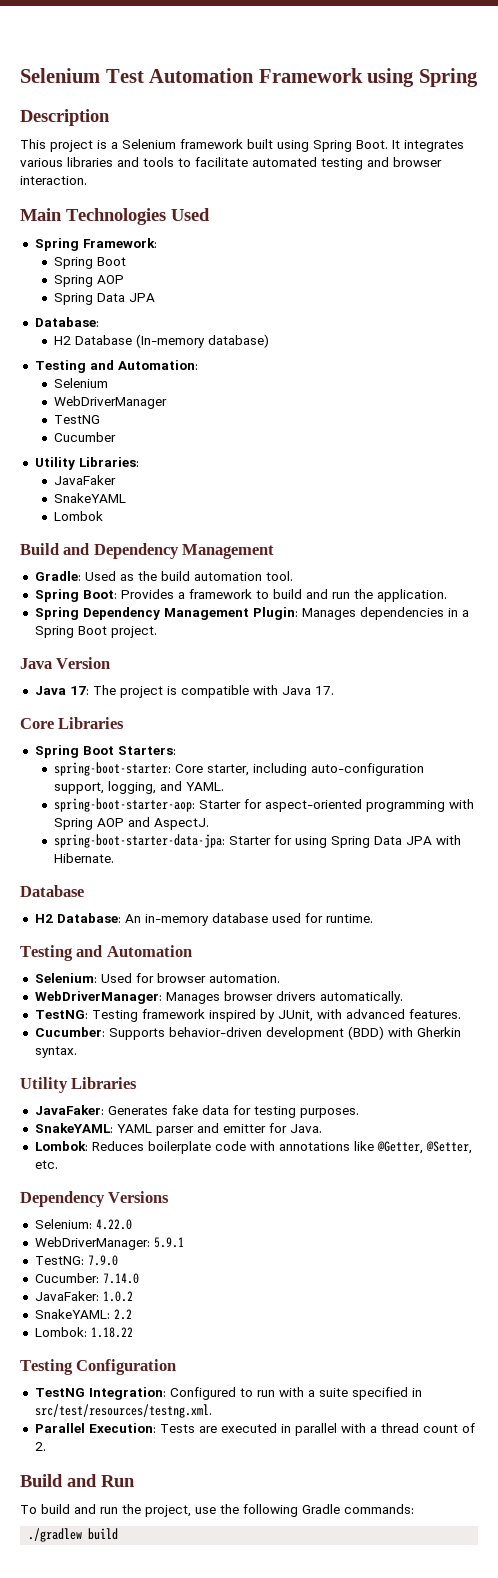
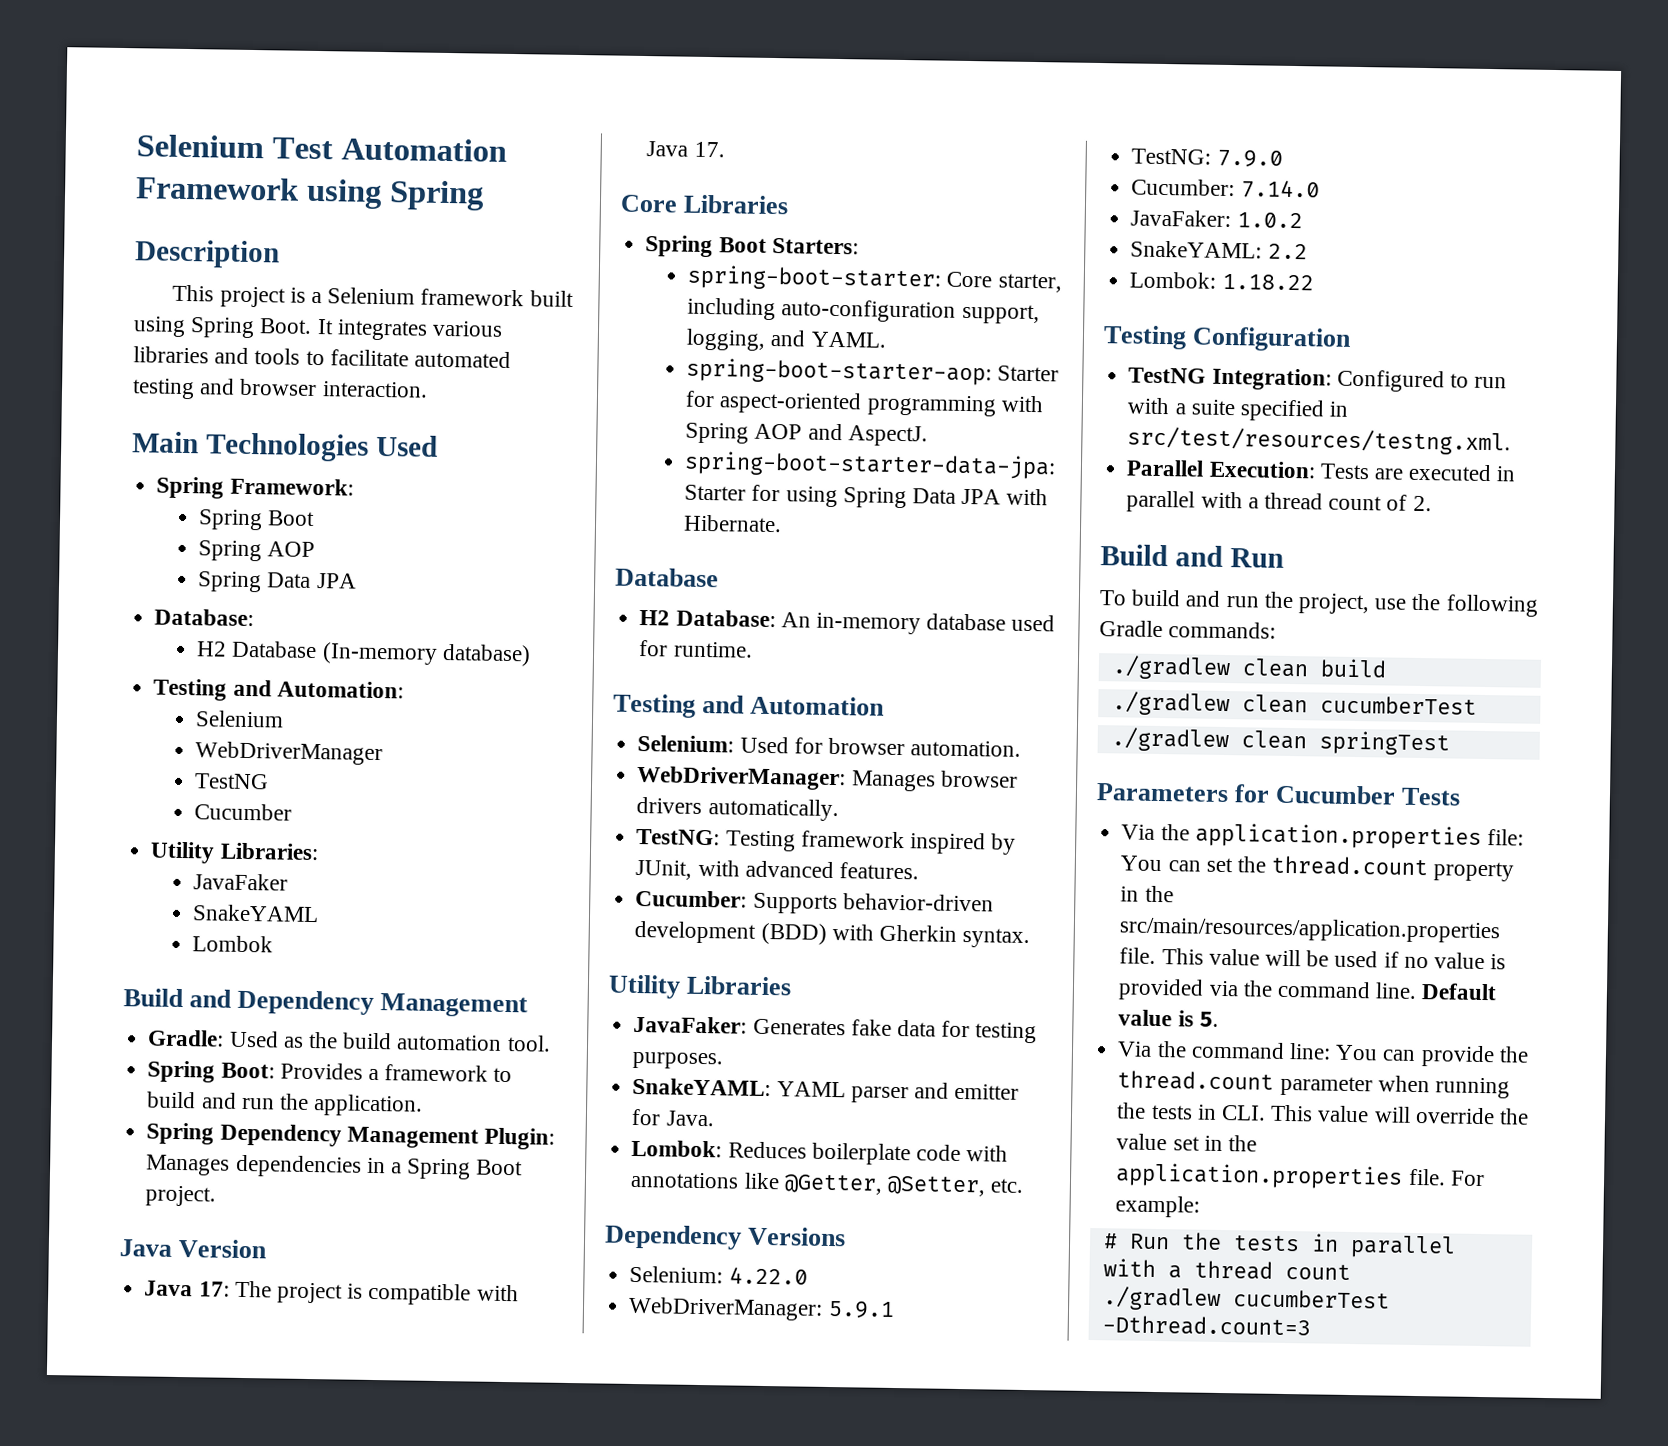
- ./gradlew build
+ ./gradlew clean build
+ ./gradlew clean cucumberTest
+ ./gradlew clean springTest
+ Parameters for Cucumber Tests
+ Via the application.properties file: You can set the thread.count property in the src/main/resources/application.properties file. This value will be used if no value is provided via the command line. Default value is 5.
+ Via the command line: You can provide the thread.count parameter when running the tests in CLI. This value will override the value set in the application.properties file. For example:
+ # Run the tests in parallel with a thread count
+ ./gradlew cucumberTest -Dthread.count=3

